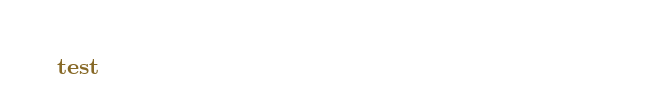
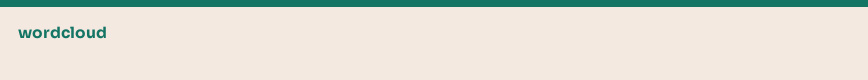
- test
+ wordcloud

